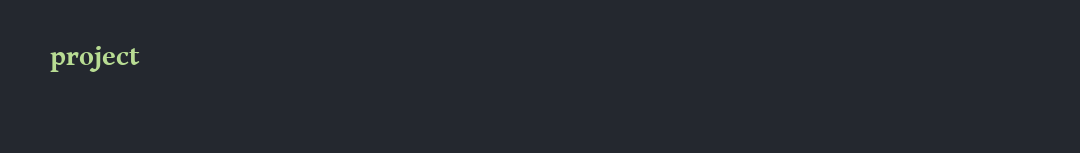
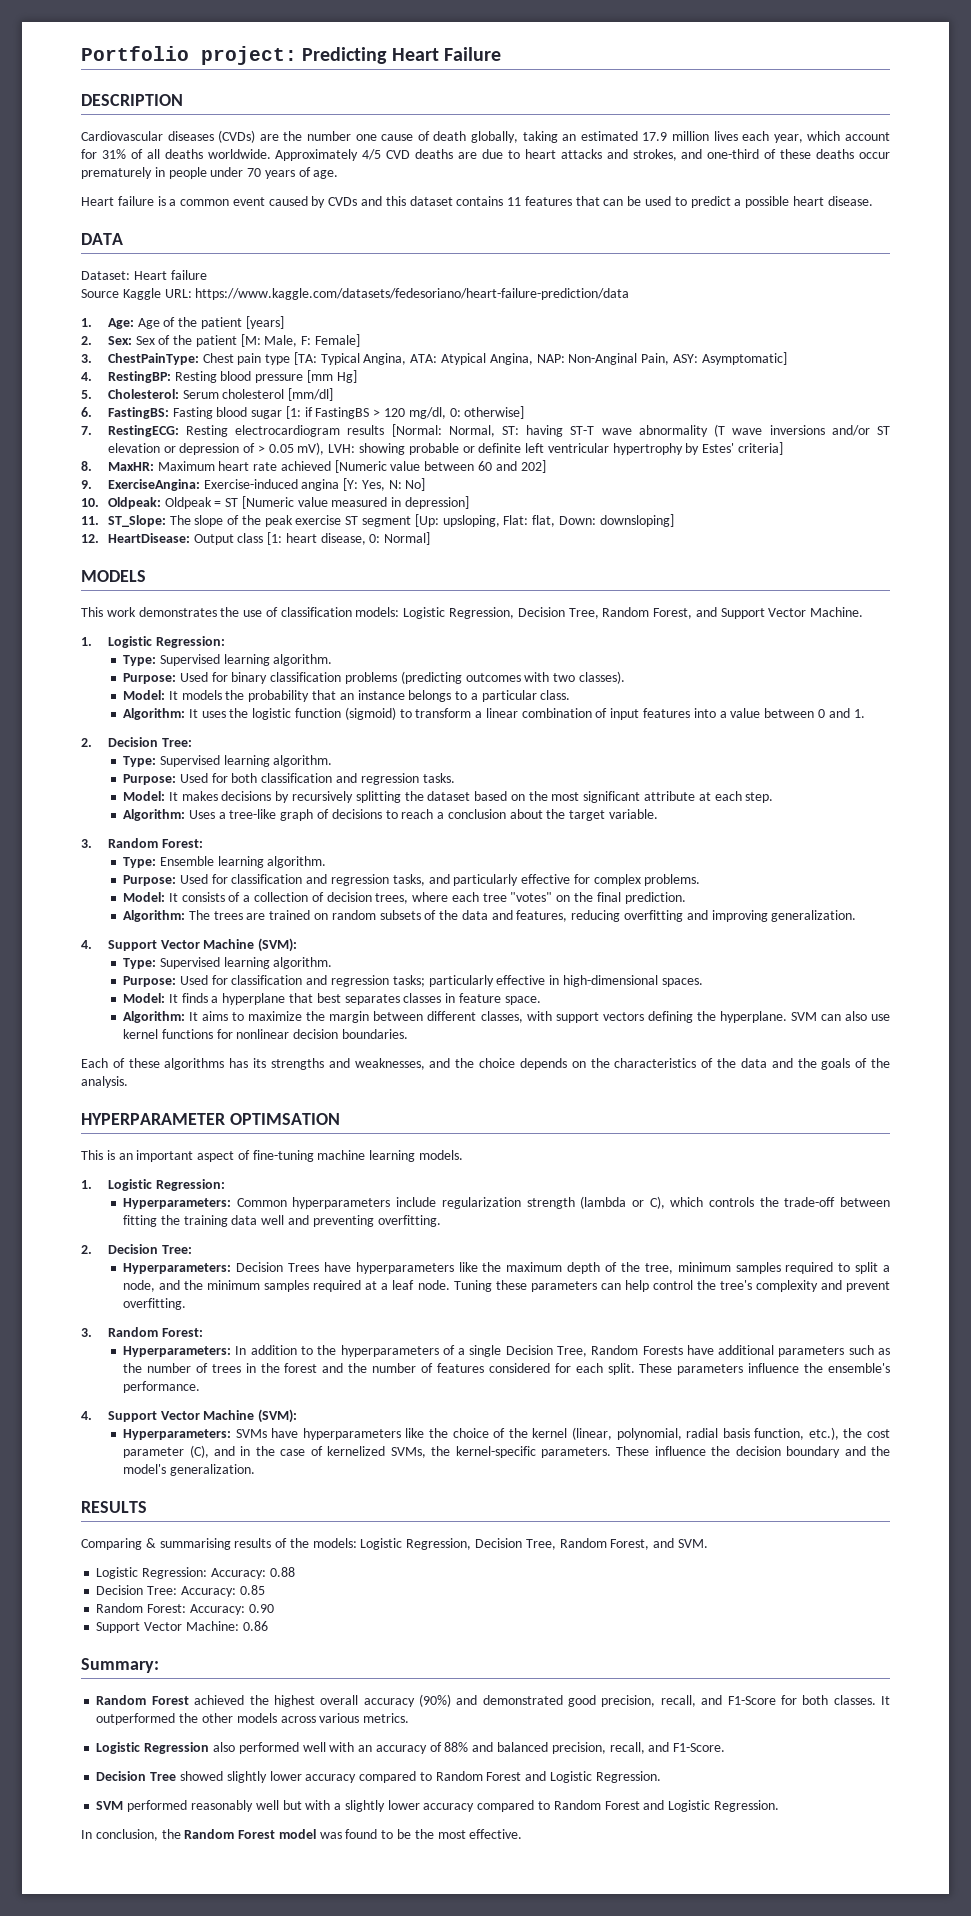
- project
+ Portfolio project: Predicting Heart Failure
+ DESCRIPTION
+ Cardiovascular diseases (CVDs) are the number one cause of death globally, taking an estimated 17.9 million lives each year, which account for 31% of all deaths worldwide. Approximately 4/5 CVD deaths are due to heart attacks and strokes, and one-third of these deaths occur prematurely in people under 70 years of age.
+ Heart failure is a common event caused by CVDs and this dataset contains 11 features that can be used to predict a possible heart disease.
+ DATA
+ Dataset: Heart failure
+ Source Kaggle URL: https://www.kaggle.com/datasets/fedesoriano/heart-failure-prediction/data
+ 1. Age: Age of the patient [years]
+ 2. Sex: Sex of the patient [M: Male, F: Female]
+ 3. ChestPainType: Chest pain type [TA: Typical Angina, ATA: Atypical Angina, NAP: Non-Anginal Pain, ASY: Asymptomatic]
+ 4. RestingBP: Resting blood pressure [mm Hg]
+ 5. Cholesterol: Serum cholesterol [mm/dl]
+ 6. FastingBS: Fasting blood sugar [1: if FastingBS > 120 mg/dl, 0: otherwise]
+ 7. RestingECG: Resting electrocardiogram results [Normal: Normal, ST: having ST-T wave abnormality (T wave inversions and/or ST elevation or depression of > 0.05 mV), LVH: showing probable or definite left ventricular hypertrophy by Estes' criteria]
+ 8. MaxHR: Maximum heart rate achieved [Numeric value between 60 and 202]
+ 9. ExerciseAngina: Exercise-induced angina [Y: Yes, N: No]
+ 10. Oldpeak: Oldpeak = ST [Numeric value measured in depression]
+ 11. ST_Slope: The slope of the peak exercise ST segment [Up: upsloping, Flat: flat, Down: downsloping]
+ 12. HeartDisease: Output class [1: heart disease, 0: Normal]
+ MODELS
+ This work demonstrates the use of classification models: Logistic Regression, Decision Tree, Random Forest, and Support Vector Machine.
+ 1. Logistic Regression:
+ Type: Supervised learning algorithm.
+ Purpose: Used for binary classification problems (predicting outcomes with two classes).
+ Model: It models the probability that an instance belongs to a particular class.
+ Algorithm: It uses the logistic function (sigmoid) to transform a linear combination of input features into a value between 0 and 1.
+ 2. Decision Tree:
+ Type: Supervised learning algorithm.
+ Purpose: Used for both classification and regression tasks.
+ Model: It makes decisions by recursively splitting the dataset based on the most significant attribute at each step.
+ Algorithm: Uses a tree-like graph of decisions to reach a conclusion about the target variable.
+ 3. Random Forest:
+ Type: Ensemble learning algorithm.
+ Purpose: Used for classification and regression tasks, and particularly effective for complex problems.
+ Model: It consists of a collection of decision trees, where each tree "votes" on the final prediction.
+ Algorithm: The trees are trained on random subsets of the data and features, reducing overfitting and improving generalization.
+ 4. Support Vector Machine (SVM):
+ Type: Supervised learning algorithm.
+ Purpose: Used for classification and regression tasks; particularly effective in high-dimensional spaces.
+ Model: It finds a hyperplane that best separates classes in feature space.
+ Algorithm: It aims to maximize the margin between different classes, with support vectors defining the hyperplane. SVM can also use kernel functions for nonlinear decision boundaries.
+ Each of these algorithms has its strengths and weaknesses, and the choice depends on the characteristics of the data and the goals of the analysis.
+ HYPERPARAMETER OPTIMSATION
+ This is an important aspect of fine-tuning machine learning models.
+ 1. Logistic Regression:
+ Hyperparameters: Common hyperparameters include regularization strength (lambda or C), which controls the trade-off between fitting the training data well and preventing overfitting.
+ 2. Decision Tree:
+ Hyperparameters: Decision Trees have hyperparameters like the maximum depth of the tree, minimum samples required to split a node, and the minimum samples required at a leaf node. Tuning these parameters can help control the tree's complexity and prevent overfitting.
+ 3. Random Forest:
+ Hyperparameters: In addition to the hyperparameters of a single Decision Tree, Random Forests have additional parameters such as the number of trees in the forest and the number of features considered for each split. These parameters influence the ensemble's performance.
+ 4. Support Vector Machine (SVM):
+ Hyperparameters: SVMs have hyperparameters like the choice of the kernel (linear, polynomial, radial basis function, etc.), the cost parameter (C), and in the case of kernelized SVMs, the kernel-specific parameters. These influence the decision boundary and the model's generalization.
+ RESULTS
+ Comparing & summarising results of the models: Logistic Regression, Decision Tree, Random Forest, and SVM.
+ Logistic Regression: Accuracy: 0.88
+ Decision Tree: Accuracy: 0.85
+ Random Forest: Accuracy: 0.90
+ Support Vector Machine: 0.86
+ Summary:
+ Random Forest achieved the highest overall accuracy (90%) and demonstrated good precision, recall, and F1-Score for both classes. It outperformed the other models across various metrics.
+ Logistic Regression also performed well with an accuracy of 88% and balanced precision, recall, and F1-Score.
+ Decision Tree showed slightly lower accuracy compared to Random Forest and Logistic Regression.
+ SVM performed reasonably well but with a slightly lower accuracy compared to Random Forest and Logistic Regression.
+ In conclusion, the Random Forest model was found to be the most effective.

